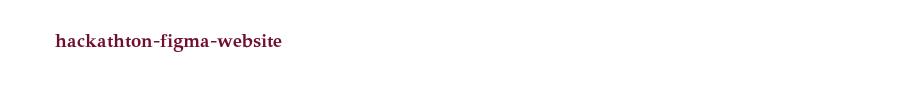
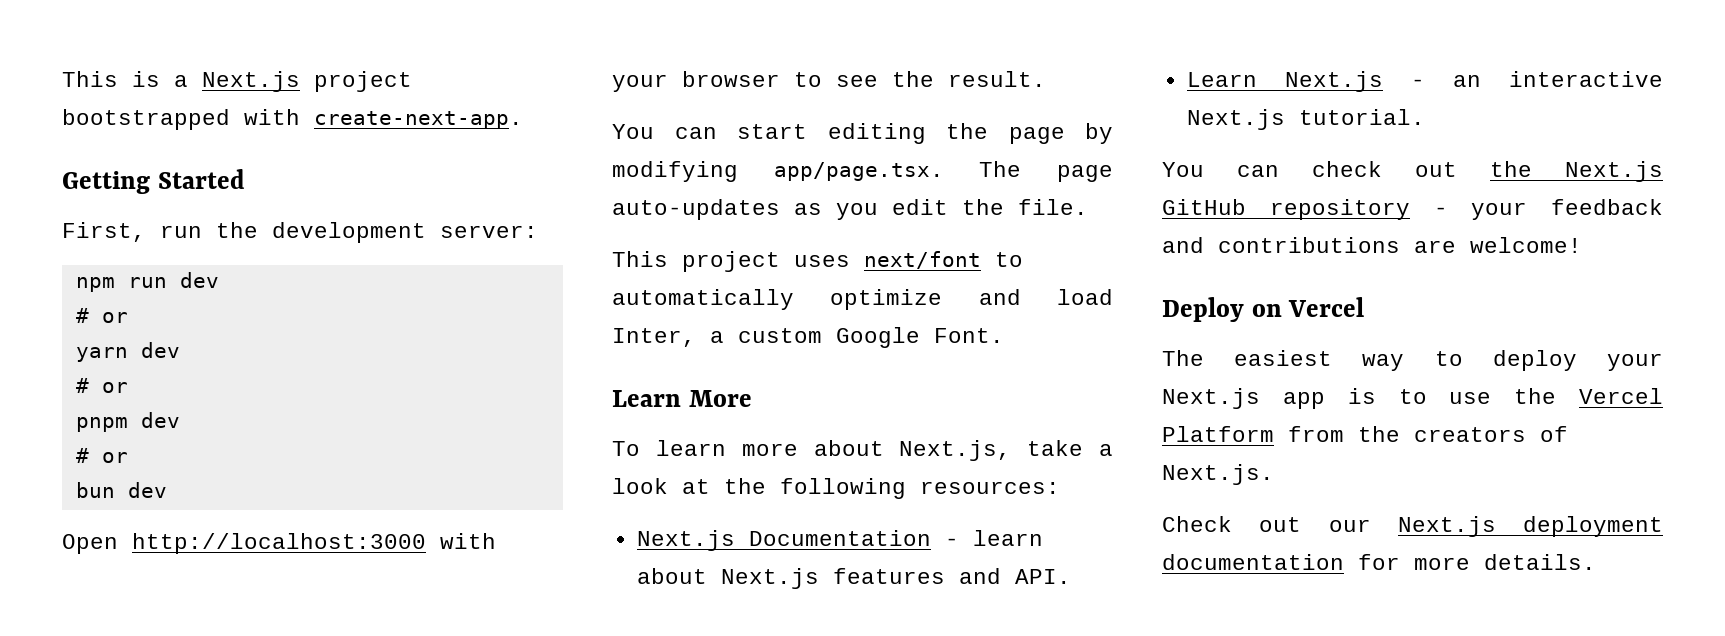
- hackathton-figma-website
+ This is a Next.js project bootstrapped with create-next-app.
+ Getting Started
+ First, run the development server:
+ npm run dev
+ # or
+ yarn dev
+ # or
+ pnpm dev
+ # or
+ bun dev
+ Open http://localhost:3000 with your browser to see the result.
+ You can start editing the page by modifying app/page.tsx. The page auto-updates as you edit the file.
+ This project uses next/font to automatically optimize and load Inter, a custom Google Font.
+ Learn More
+ To learn more about Next.js, take a look at the following resources:
+ Next.js Documentation - learn about Next.js features and API.
+ Learn Next.js - an interactive Next.js tutorial.
+ You can check out the Next.js GitHub repository - your feedback and contributions are welcome!
+ Deploy on Vercel
+ The easiest way to deploy your Next.js app is to use the Vercel Platform from the creators of Next.js.
+ Check out our Next.js deployment documentation for more details.

